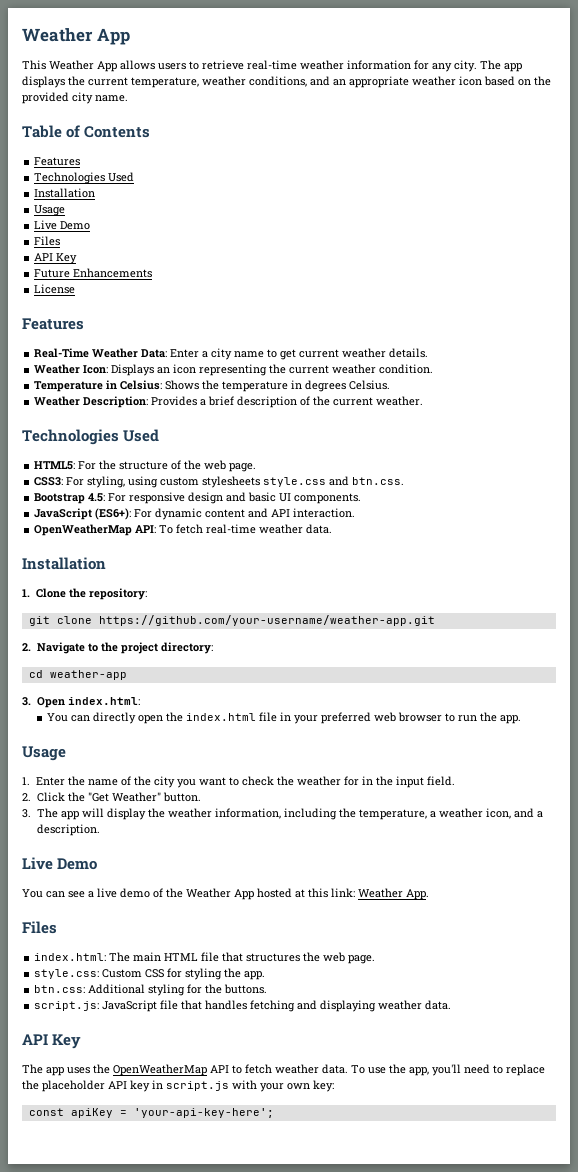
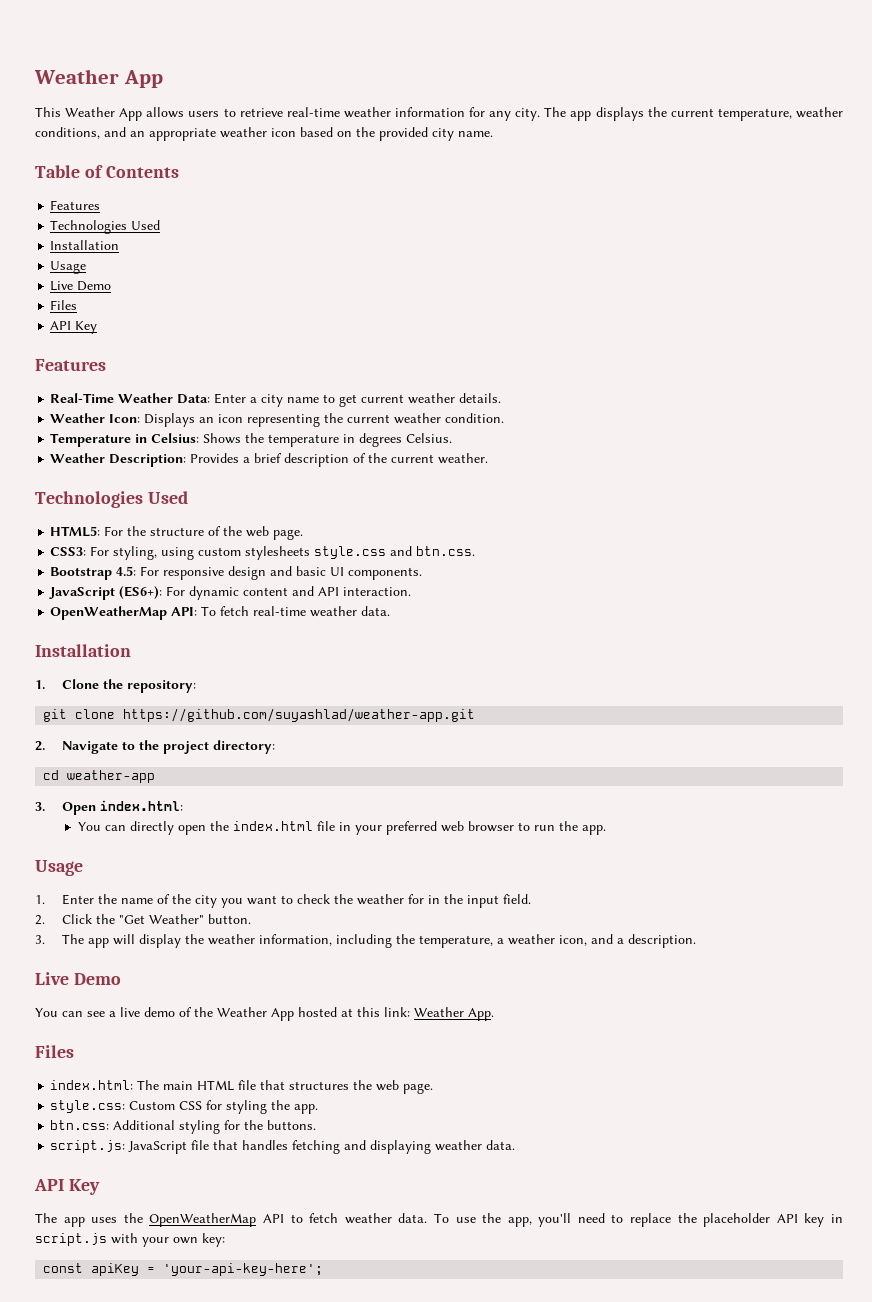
- Future Enhancements
- License
- git clone https://github.com/your-username/weather-app.git
+ git clone https://github.com/suyashlad/weather-app.git

